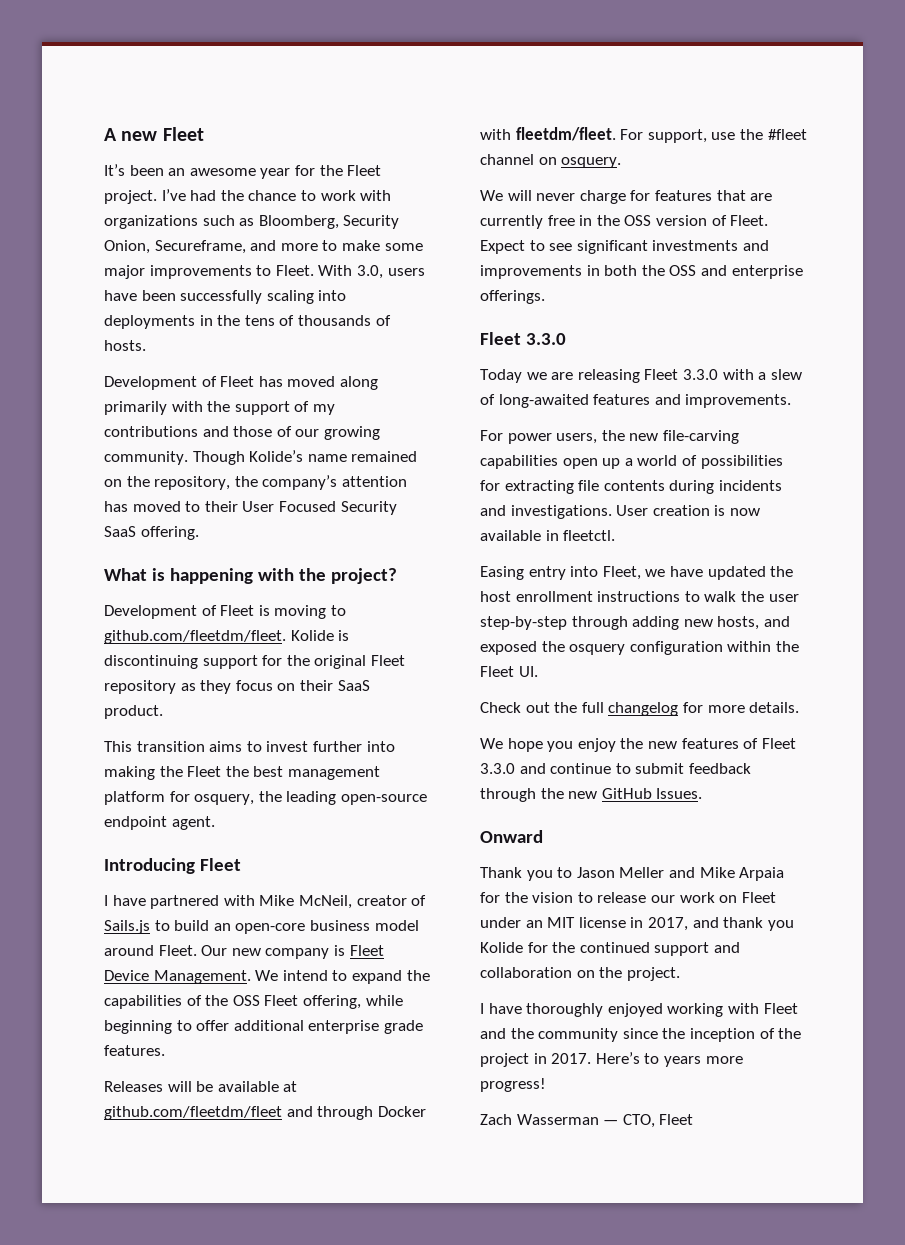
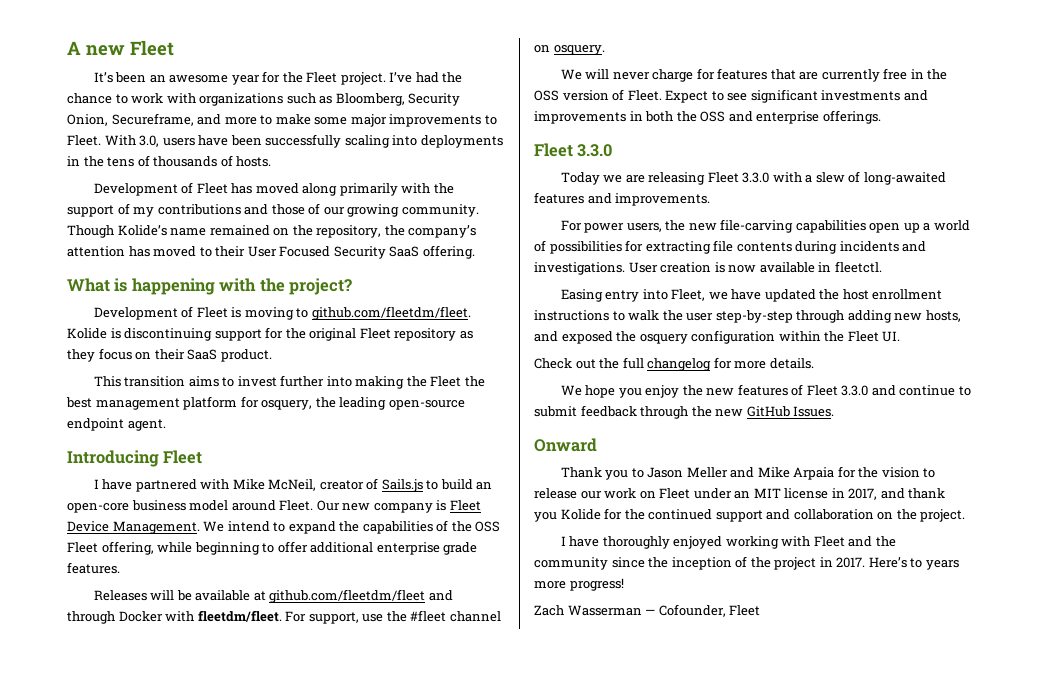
- Zach Wasserman — CTO, Fleet
+ Zach Wasserman — Cofounder, Fleet

